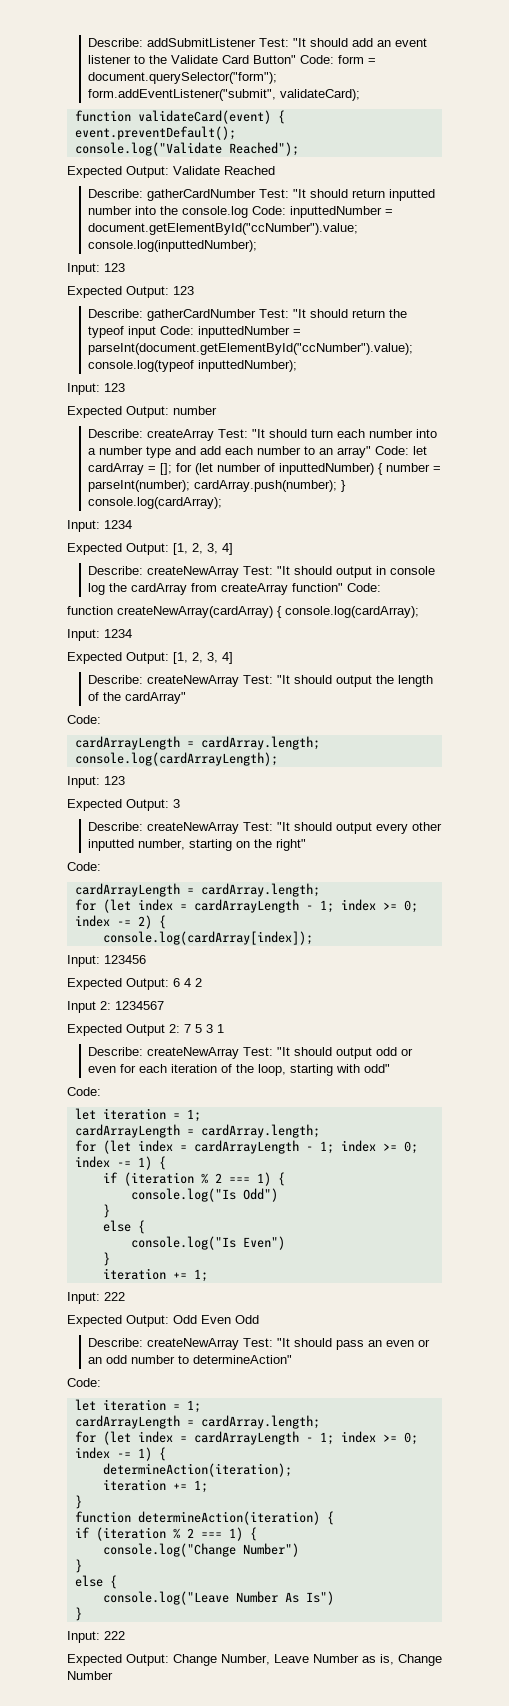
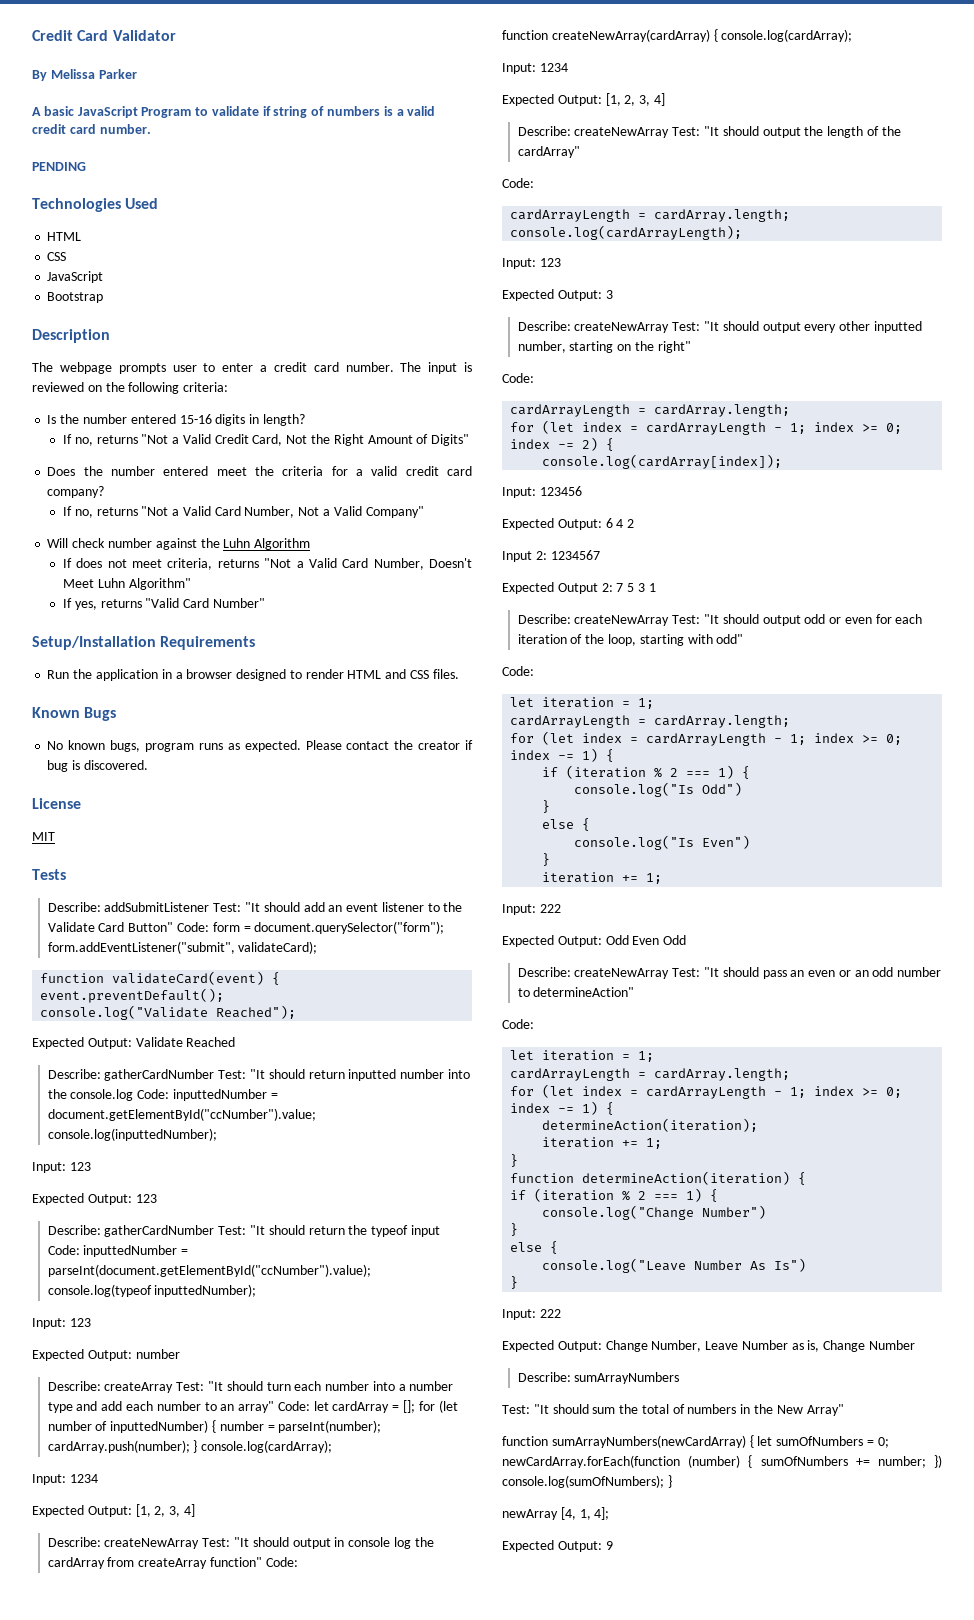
+ Credit Card Validator
+ By Melissa Parker
+ A basic JavaScript Program to validate if string of numbers is a valid credit card number.
+ PENDING
+ Technologies Used
+ HTML
+ CSS
+ JavaScript
+ Bootstrap
+ Description
+ The webpage prompts user to enter a credit card number. The input is reviewed on the following criteria:
+ Is the number entered 15-16 digits in length?
+ If no, returns "Not a Valid Credit Card, Not the Right Amount of Digits"
+ Does the number entered meet the criteria for a valid credit card company?
+ If no, returns "Not a Valid Card Number, Not a Valid Company"
+ Will check number against the Luhn Algorithm
+ If does not meet criteria, returns "Not a Valid Card Number, Doesn't Meet Luhn Algorithm"
+ If yes, returns "Valid Card Number"
+ Setup/Installation Requirements
+ Run the application in a browser designed to render HTML and CSS files.
+ Known Bugs
+ No known bugs, program runs as expected. Please contact the creator if bug is discovered.
+ License
+ MIT
+ Tests
+ Describe: sumArrayNumbers
+ Test: "It should sum the total of numbers in the New Array"
+ function sumArrayNumbers(newCardArray) { let sumOfNumbers = 0; newCardArray.forEach(function (number) { sumOfNumbers += number; }) console.log(sumOfNumbers); }
+ newArray [4, 1, 4];
+ Expected Output: 9

